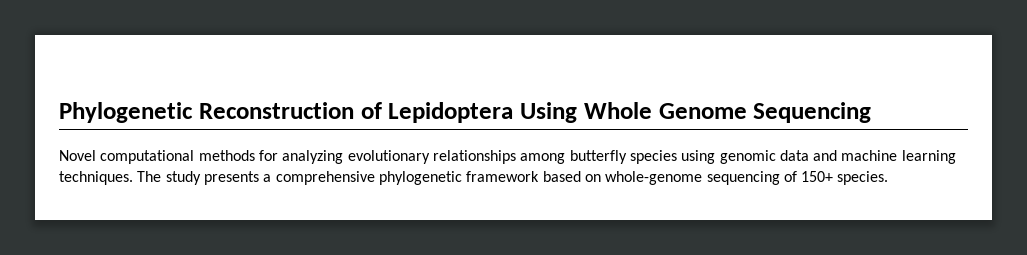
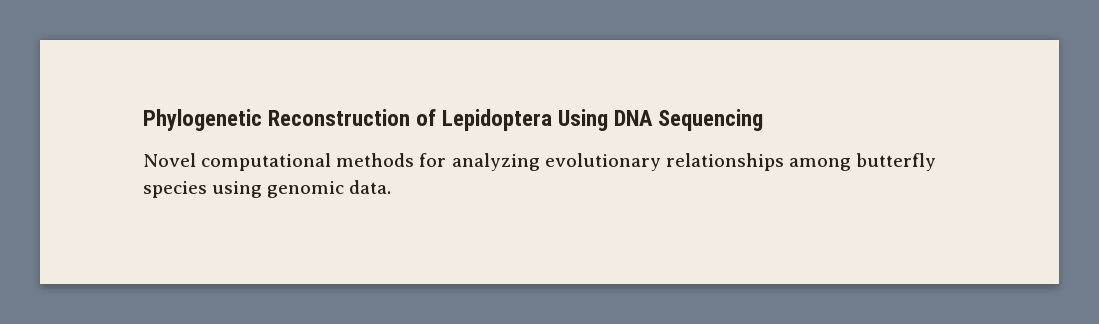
- Phylogenetic Reconstruction of Lepidoptera Using Whole Genome Sequencing
+ Phylogenetic Reconstruction of Lepidoptera Using DNA Sequencing
- Novel computational methods for analyzing evolutionary relationships among butterfly species using genomic data and machine learning techniques. The study presents a comprehensive phylogenetic framework based on whole-genome sequencing of 150+ species.
+ Novel computational methods for analyzing evolutionary relationships among butterfly species using genomic data.

